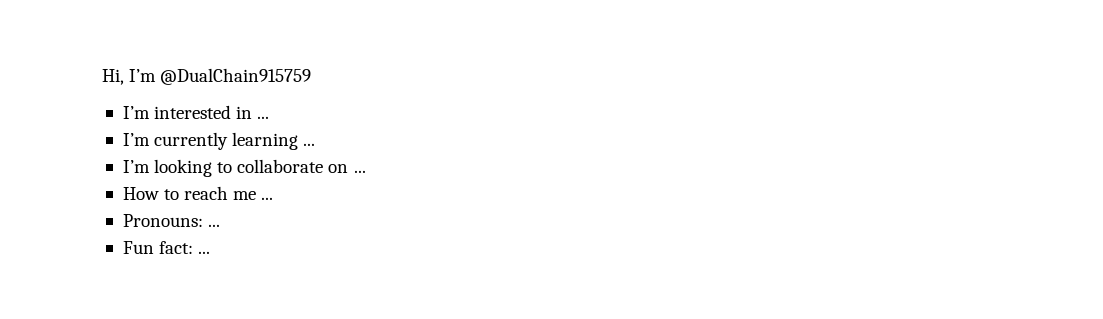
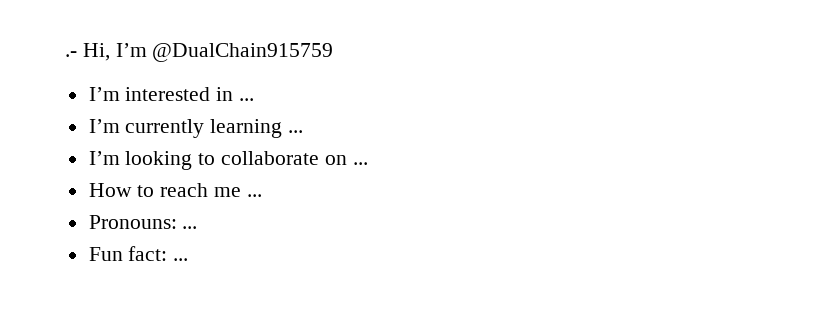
- Hi, I’m @DualChain915759
+ .- Hi, I’m @DualChain915759

